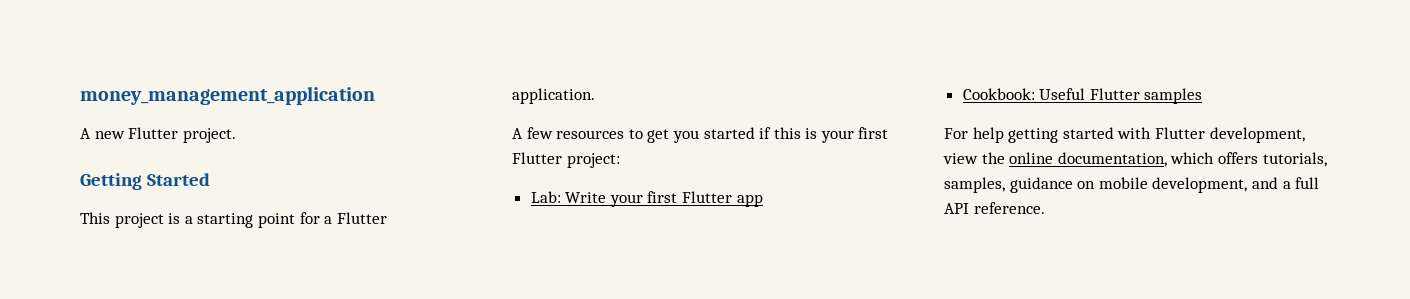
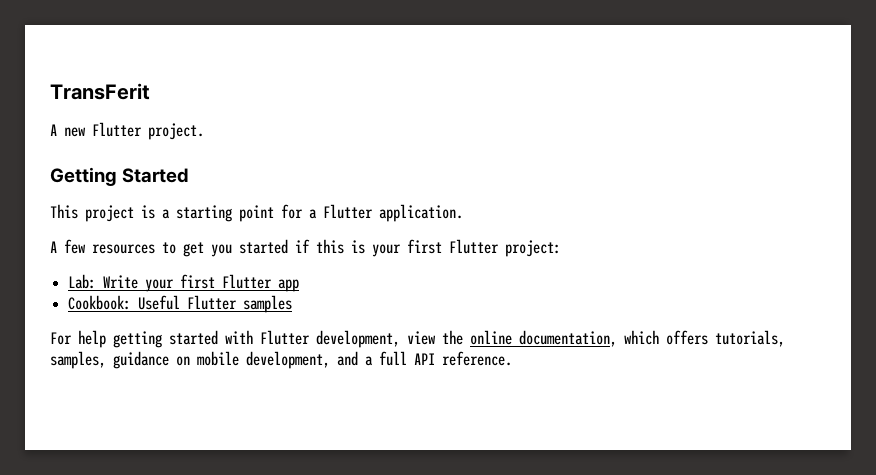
- money_management_application
+ TransFerit

